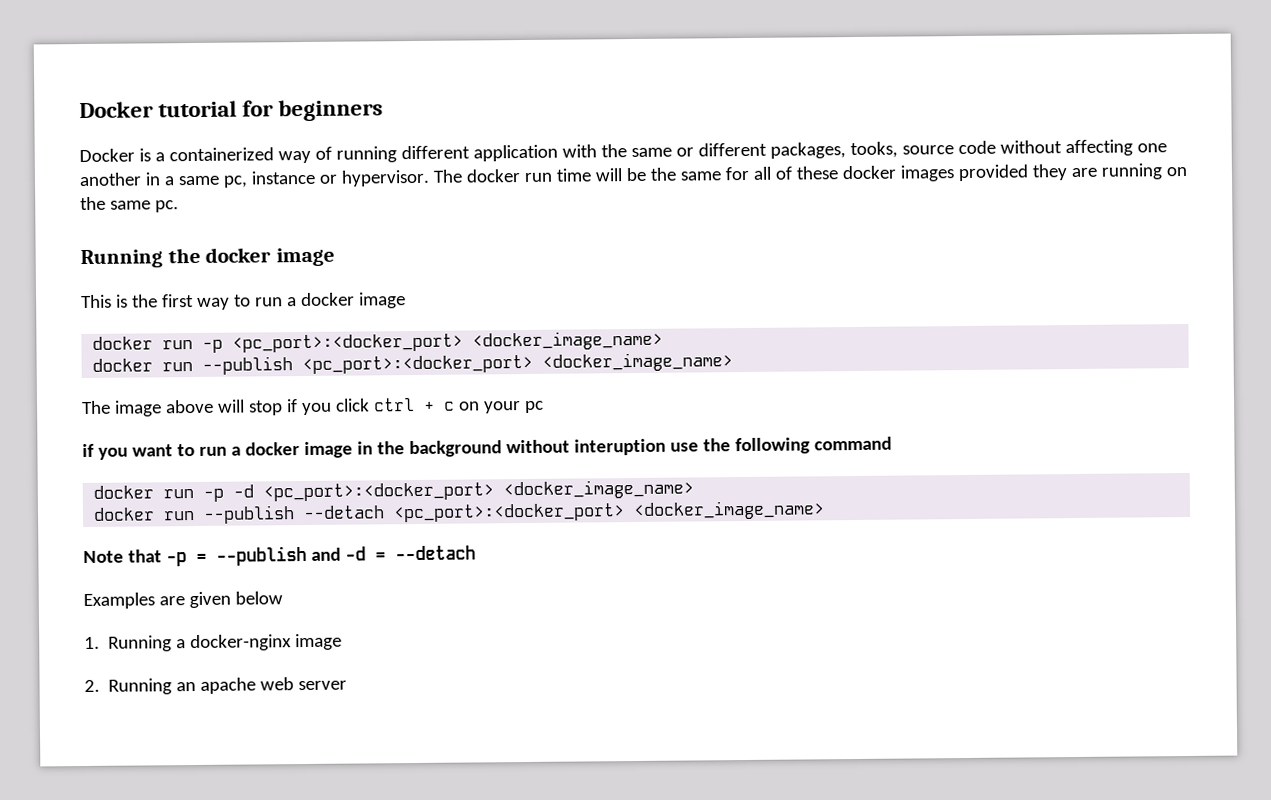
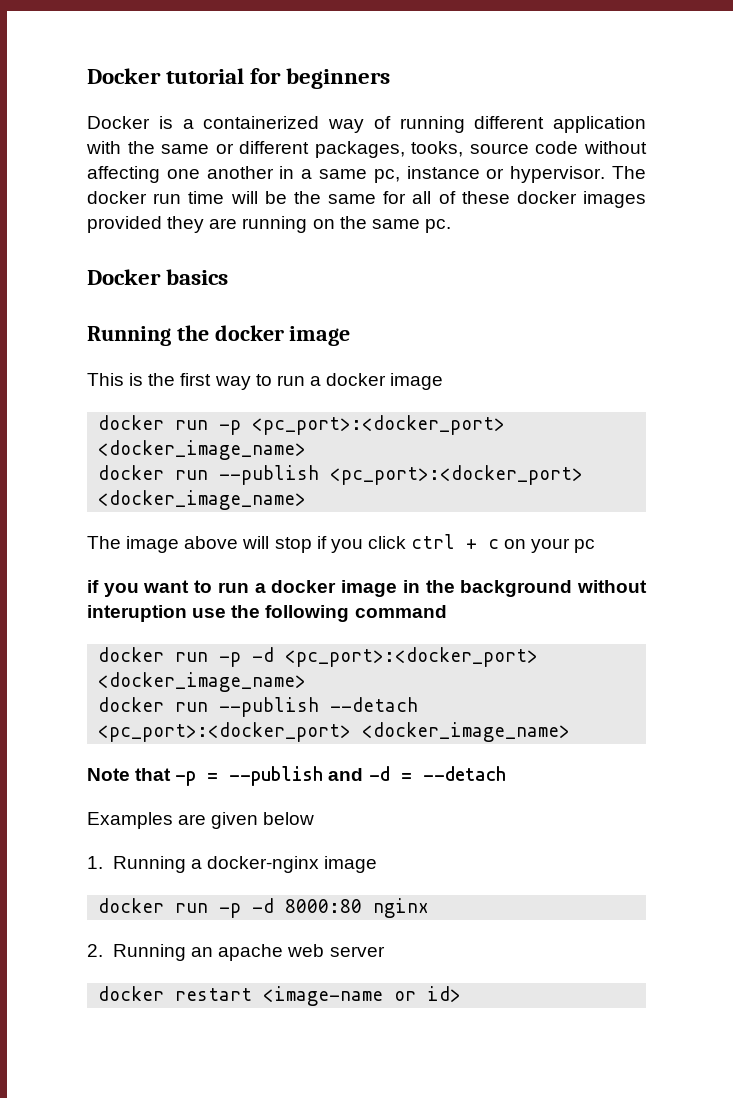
+ Docker basics
+ docker run -p -d 8000:80 nginx
+ docker restart <image-name or id>

